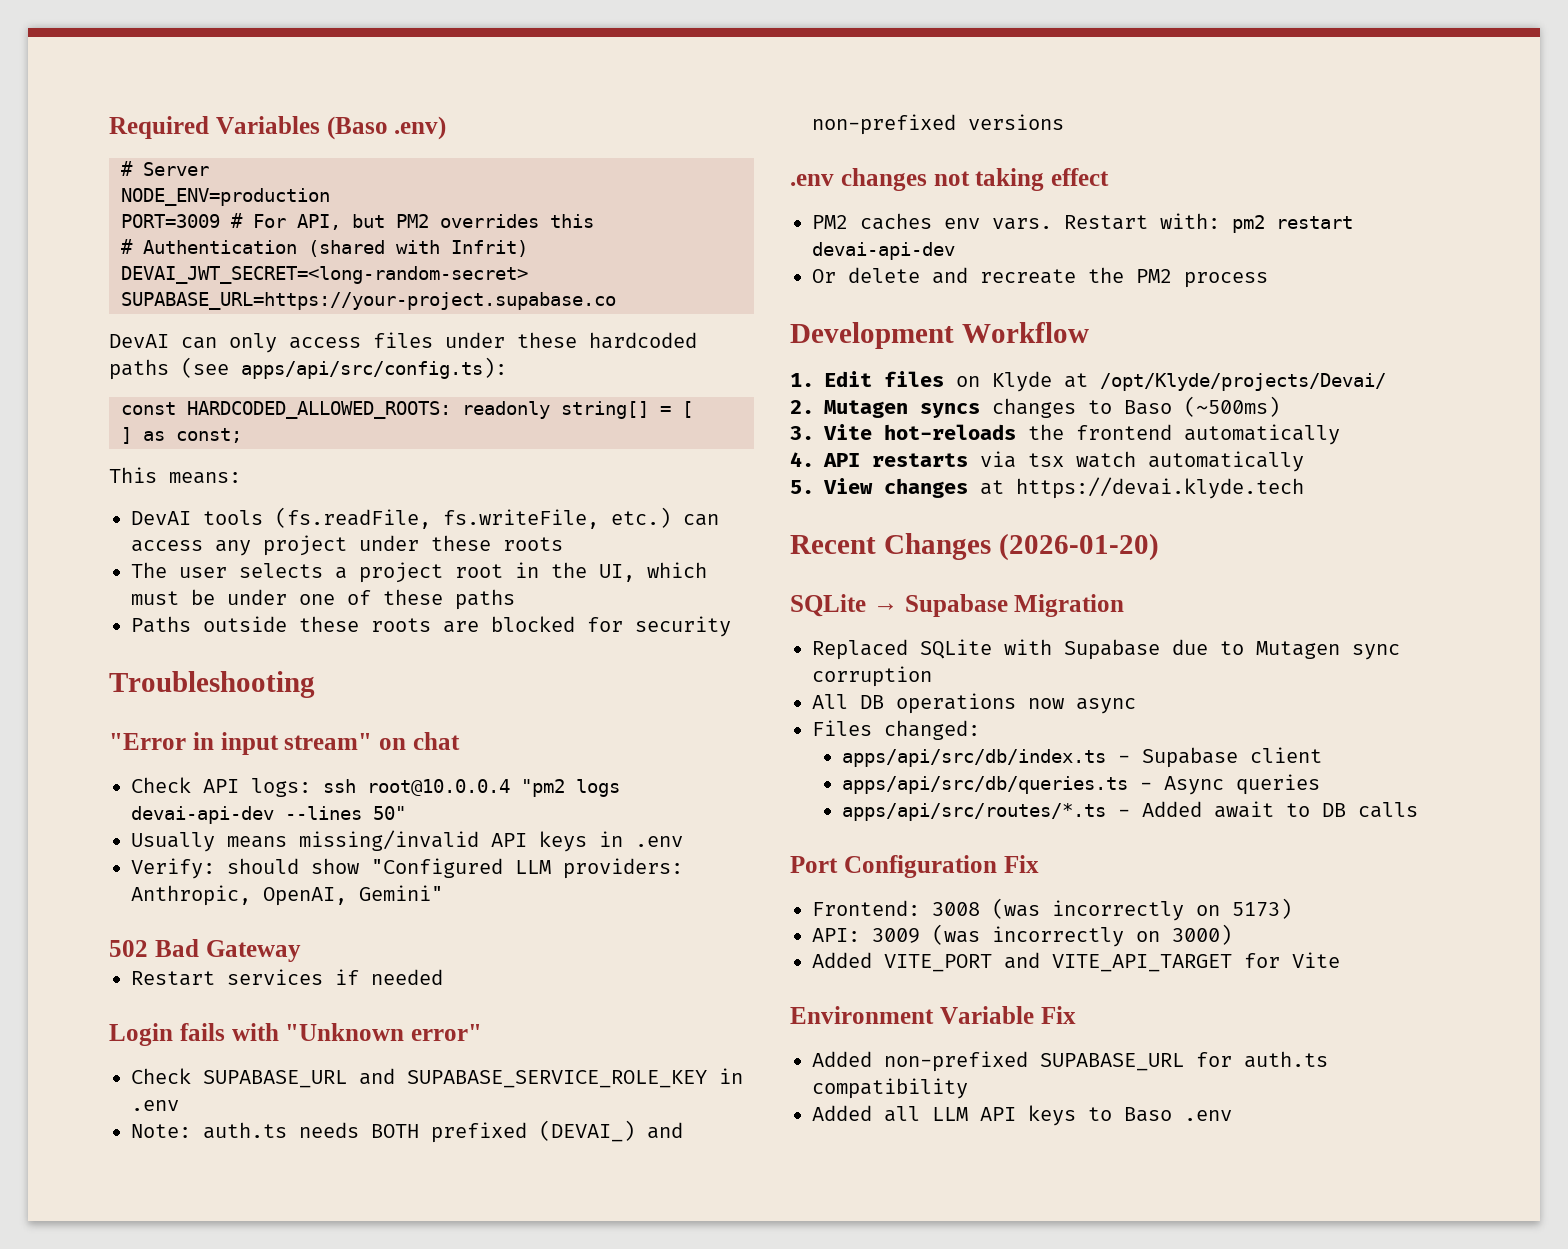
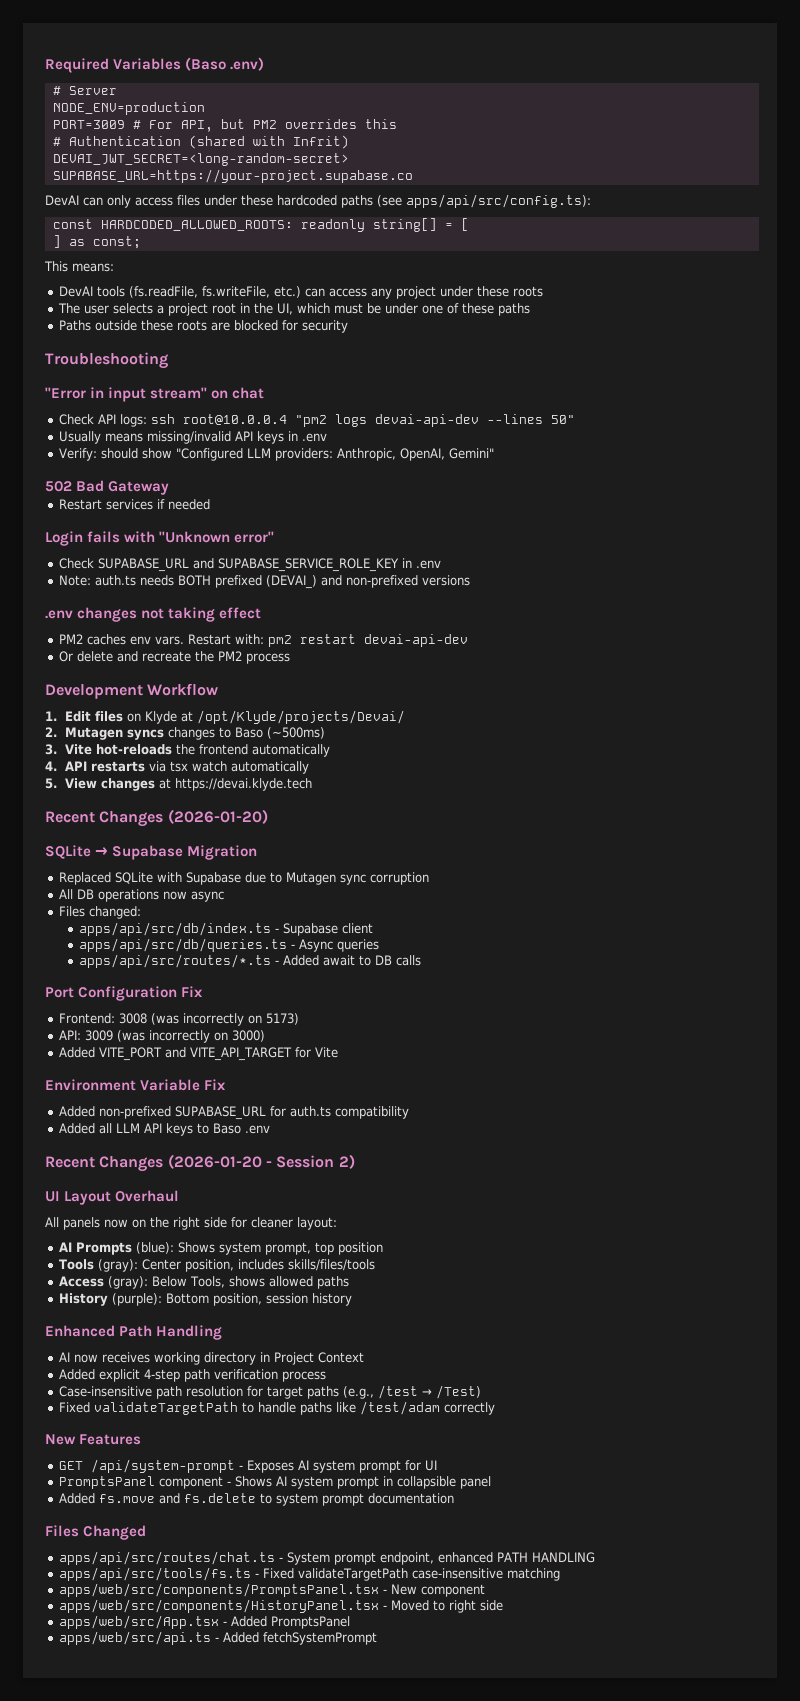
+ Recent Changes (2026-01-20 - Session 2)
+ UI Layout Overhaul
+ All panels now on the right side for cleaner layout:
+ AI Prompts (blue): Shows system prompt, top position
+ Tools (gray): Center position, includes skills/files/tools
+ Access (gray): Below Tools, shows allowed paths
+ History (purple): Bottom position, session history
+ Enhanced Path Handling
+ AI now receives working directory in Project Context
+ Added explicit 4-step path verification process
+ Case-insensitive path resolution for target paths (e.g., /test → /Test)
+ Fixed validateTargetPath to handle paths like /test/adam correctly
+ New Features
+ GET /api/system-prompt - Exposes AI system prompt for UI
+ PromptsPanel component - Shows AI system prompt in collapsible panel
+ Added fs.move and fs.delete to system prompt documentation
+ Files Changed
+ apps/api/src/routes/chat.ts - System prompt endpoint, enhanced PATH HANDLING
+ apps/api/src/tools/fs.ts - Fixed validateTargetPath case-insensitive matching
+ apps/web/src/components/PromptsPanel.tsx - New component
+ apps/web/src/components/HistoryPanel.tsx - Moved to right side
+ apps/web/src/App.tsx - Added PromptsPanel
+ apps/web/src/api.ts - Added fetchSystemPrompt

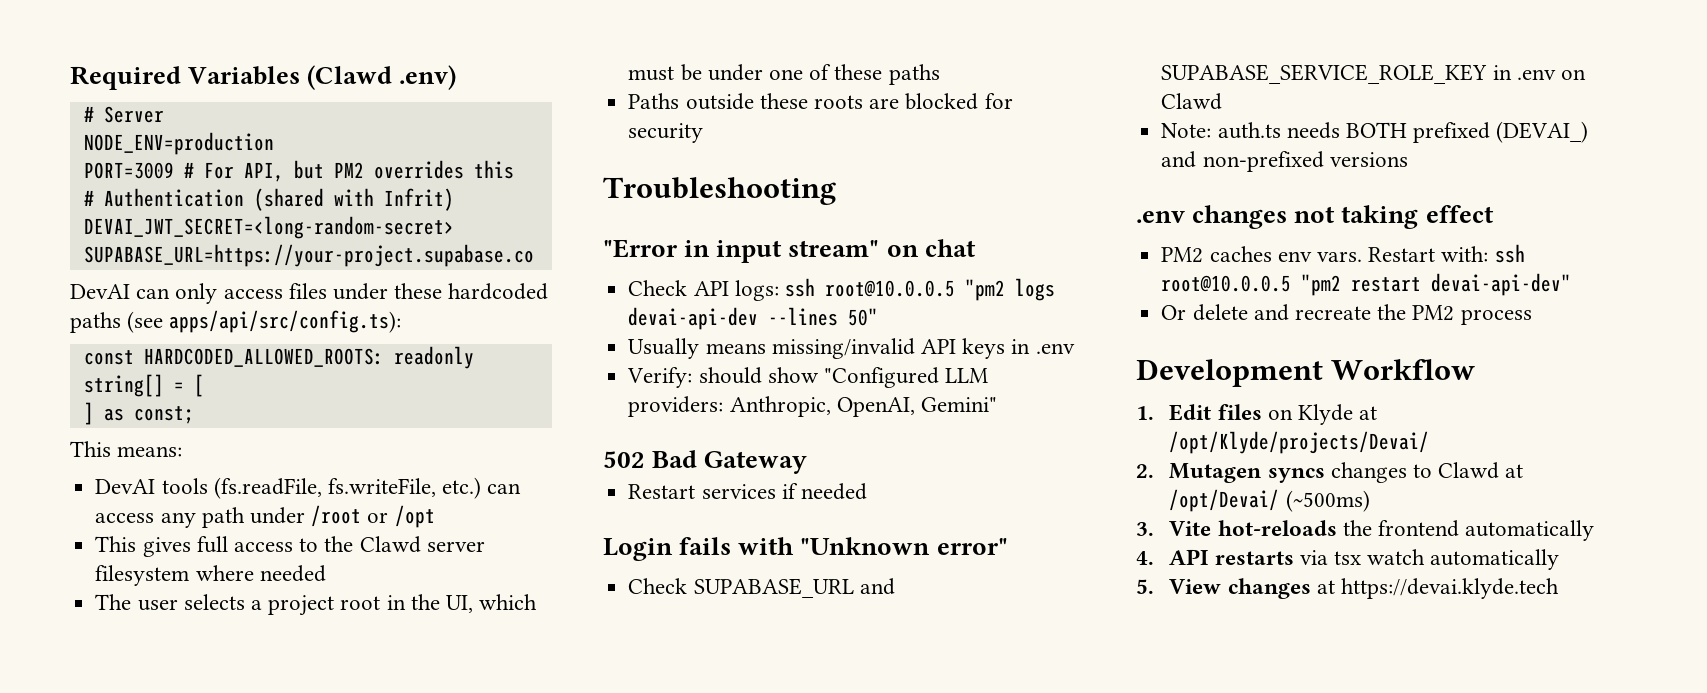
- Required Variables (Baso .env)
+ Required Variables (Clawd .env)
- DevAI tools (fs.readFile, fs.writeFile, etc.) can access any project under these roots
+ DevAI tools (fs.readFile, fs.writeFile, etc.) can access any path under /root or /opt
+ This gives full access to the Clawd server filesystem where needed
- Check API logs: ssh root@10.0.0.4 "pm2 logs devai-api-dev --lines 50"
+ Check API logs: ssh root@10.0.0.5 "pm2 logs devai-api-dev --lines 50"
- Check SUPABASE_URL and SUPABASE_SERVICE_ROLE_KEY in .env
+ Check SUPABASE_URL and SUPABASE_SERVICE_ROLE_KEY in .env on Clawd
- Restart with: pm2 restart devai-api-dev
+ Restart with: ssh root@10.0.0.5 "pm2 restart devai-api-dev"
- 2. Mutagen syncs changes to Baso (~500ms)
+ 2. Mutagen syncs changes to Clawd at /opt/Devai/ (~500ms)
- Recent Changes (2026-01-20)
- SQLite → Supabase Migration
- Replaced SQLite with Supabase due to Mutagen sync corruption
- All DB operations now async
- Files changed:
- apps/api/src/db/index.ts - Supabase client
- apps/api/src/db/queries.ts - Async queries
- apps/api/src/routes/*.ts - Added await to DB calls
- Port Configuration Fix
- Frontend: 3008 (was incorrectly on 5173)
- API: 3009 (was incorrectly on 3000)
- Added VITE_PORT and VITE_API_TARGET for Vite
- Environment Variable Fix
- Added non-prefixed SUPABASE_URL for auth.ts compatibility
- Added all LLM API keys to Baso .env
- Recent Changes (2026-01-20 - Session 2)
- UI Layout Overhaul
- All panels now on the right side for cleaner layout:
- AI Prompts (blue): Shows system prompt, top position
- Tools (gray): Center position, includes skills/files/tools
- Access (gray): Below Tools, shows allowed paths
- History (purple): Bottom position, session history
- Enhanced Path Handling
- AI now receives working directory in Project Context
- Added explicit 4-step path verification process
- Case-insensitive path resolution for target paths (e.g., /test → /Test)
- Fixed validateTargetPath to handle paths like /test/adam correctly
- New Features
- GET /api/system-prompt - Exposes AI system prompt for UI
- PromptsPanel component - Shows AI system prompt in collapsible panel
- Added fs.move and fs.delete to system prompt documentation
- Files Changed
- apps/api/src/routes/chat.ts - System prompt endpoint, enhanced PATH HANDLING
- apps/api/src/tools/fs.ts - Fixed validateTargetPath case-insensitive matching
- apps/web/src/components/PromptsPanel.tsx - New component
- apps/web/src/components/HistoryPanel.tsx - Moved to right side
- apps/web/src/App.tsx - Added PromptsPanel
- apps/web/src/api.ts - Added fetchSystemPrompt

